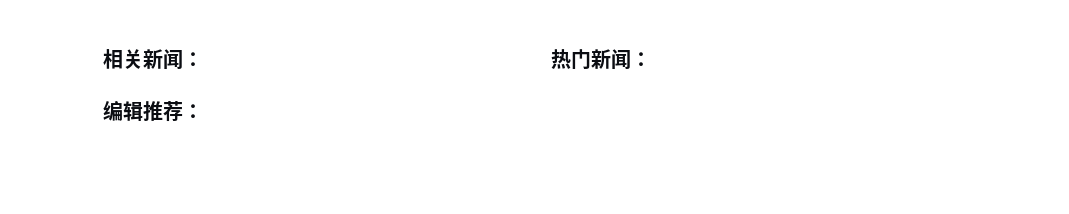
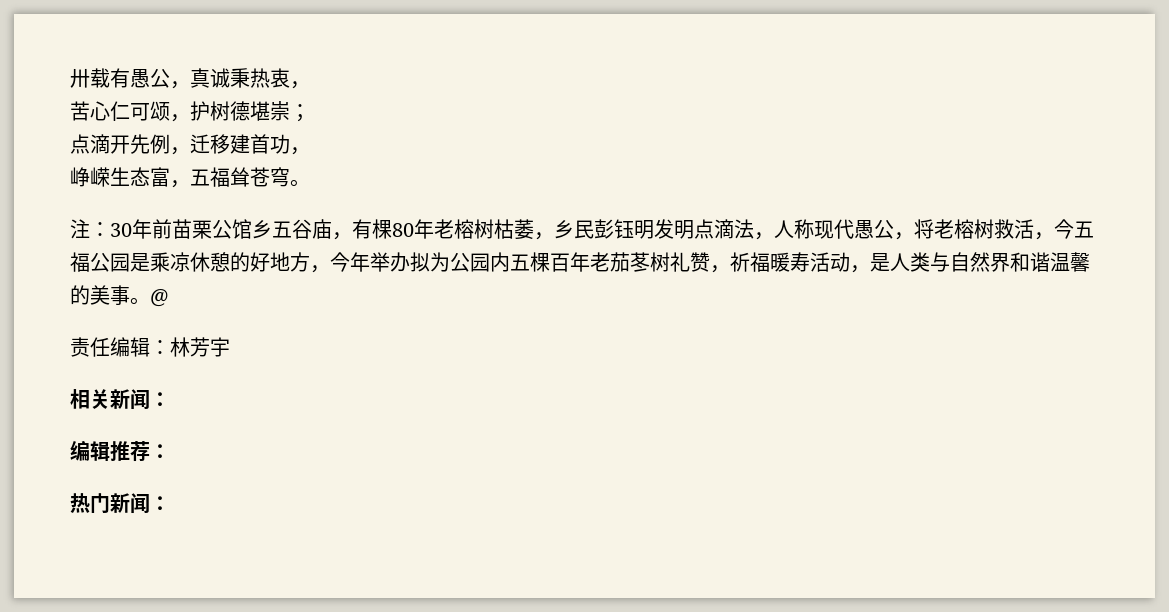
+ 卅载有愚公，真诚秉热衷，
+ 苦心仁可颂，护树德堪崇；
+ 点滴开先例，迁移建首功，
+ 峥嵘生态富，五福耸苍穹。
+ 注：30年前苗栗公馆乡五谷庙，有棵80年老榕树枯萎，乡民彭钰明发明点滴法，人称现代愚公，将老榕树救活，今五福公园是乘凉休憩的好地方，今年举办拟为公园内五棵百年老茄苳树礼赞，祈福暖寿活动，是人类与自然界和谐温馨的美事。@
+ 责任编辑：林芳宇

